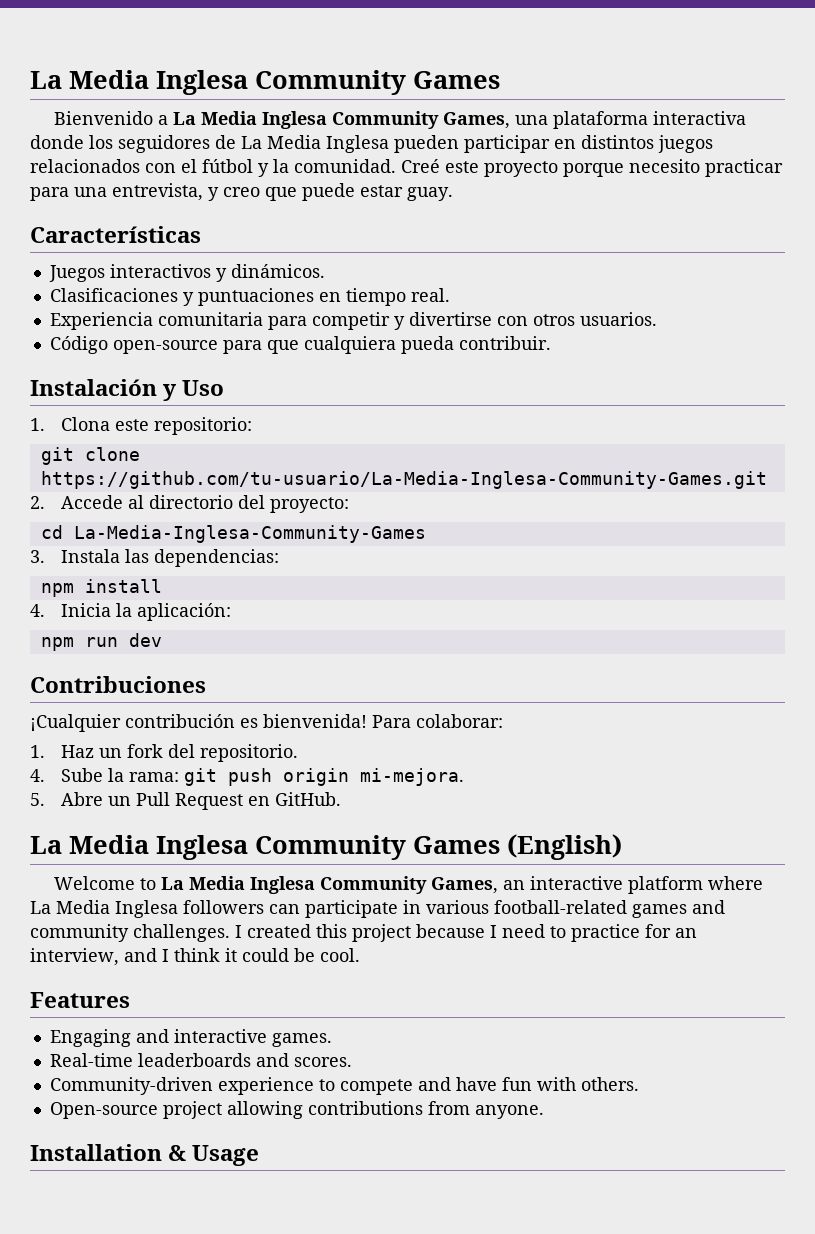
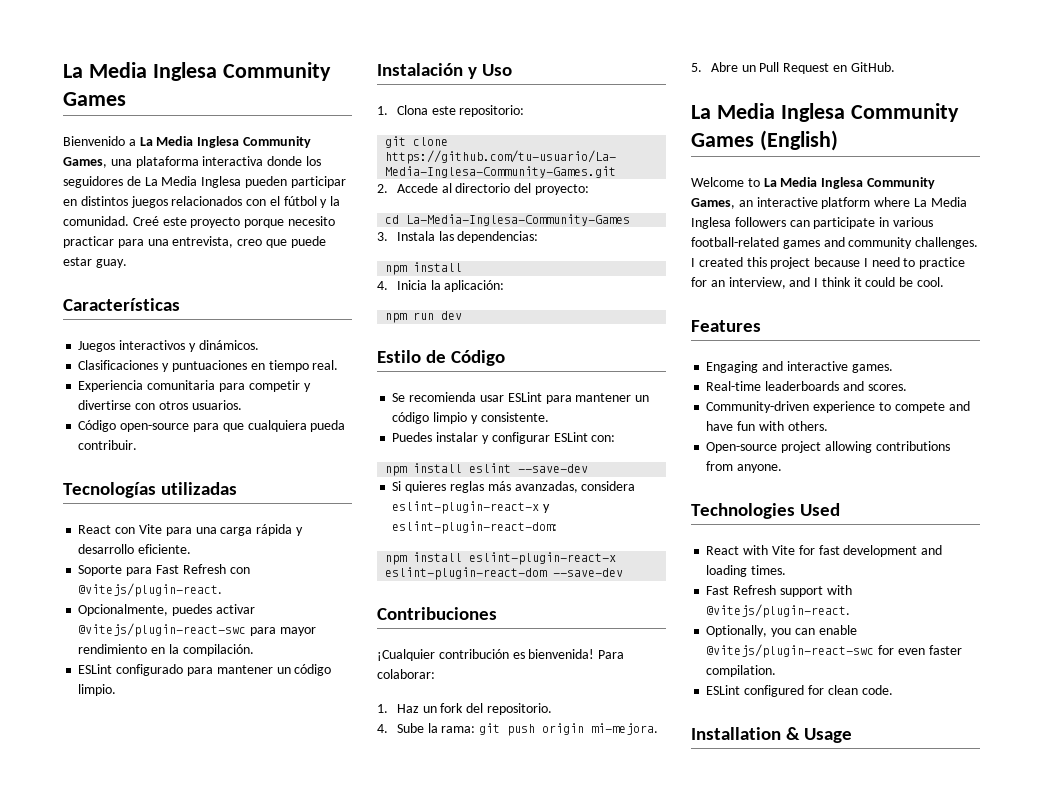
- Creé este proyecto porque necesito practicar para una entrevista, y creo que puede estar guay.
+ Creé este proyecto porque necesito practicar para una entrevista, creo que puede estar guay.
+ Tecnologías utilizadas
+ React con Vite para una carga rápida y desarrollo eficiente.
+ Soporte para Fast Refresh con @vitejs/plugin-react.
+ Opcionalmente, puedes activar @vitejs/plugin-react-swc para mayor rendimiento en la compilación.
+ ESLint configurado para mantener un código limpio.
+ Estilo de Código
+ Se recomienda usar ESLint para mantener un código limpio y consistente.
+ Puedes instalar y configurar ESLint con:
+ npm install eslint --save-dev
+ Si quieres reglas más avanzadas, considera eslint-plugin-react-x y eslint-plugin-react-dom:
+ npm install eslint-plugin-react-x eslint-plugin-react-dom --save-dev
+ Technologies Used
+ React with Vite for fast development and loading times.
+ Fast Refresh support with @vitejs/plugin-react.
+ Optionally, you can enable @vitejs/plugin-react-swc for even faster compilation.
+ ESLint configured for clean code.

